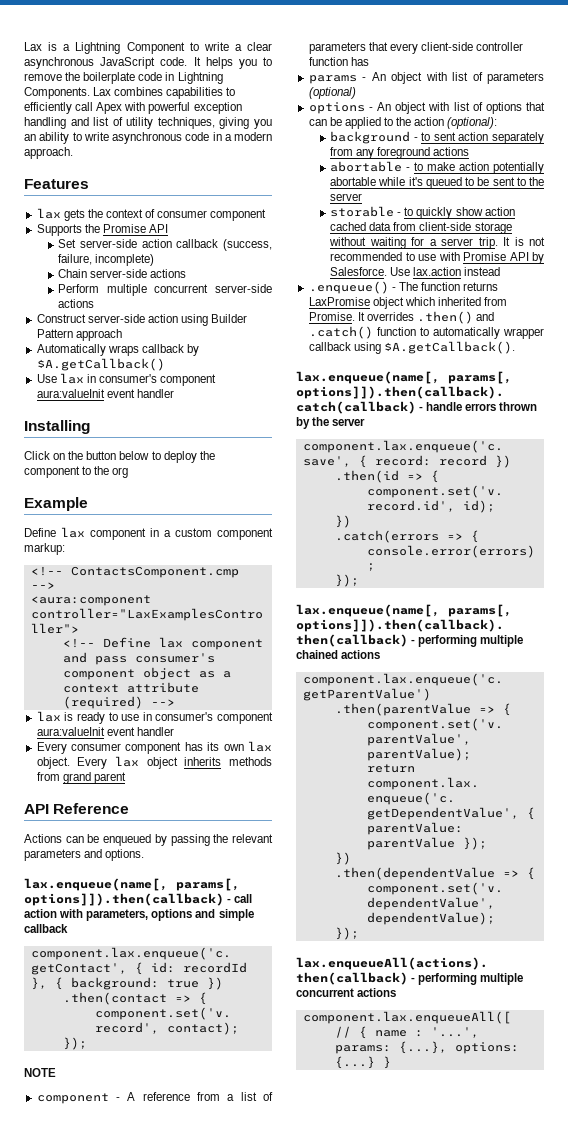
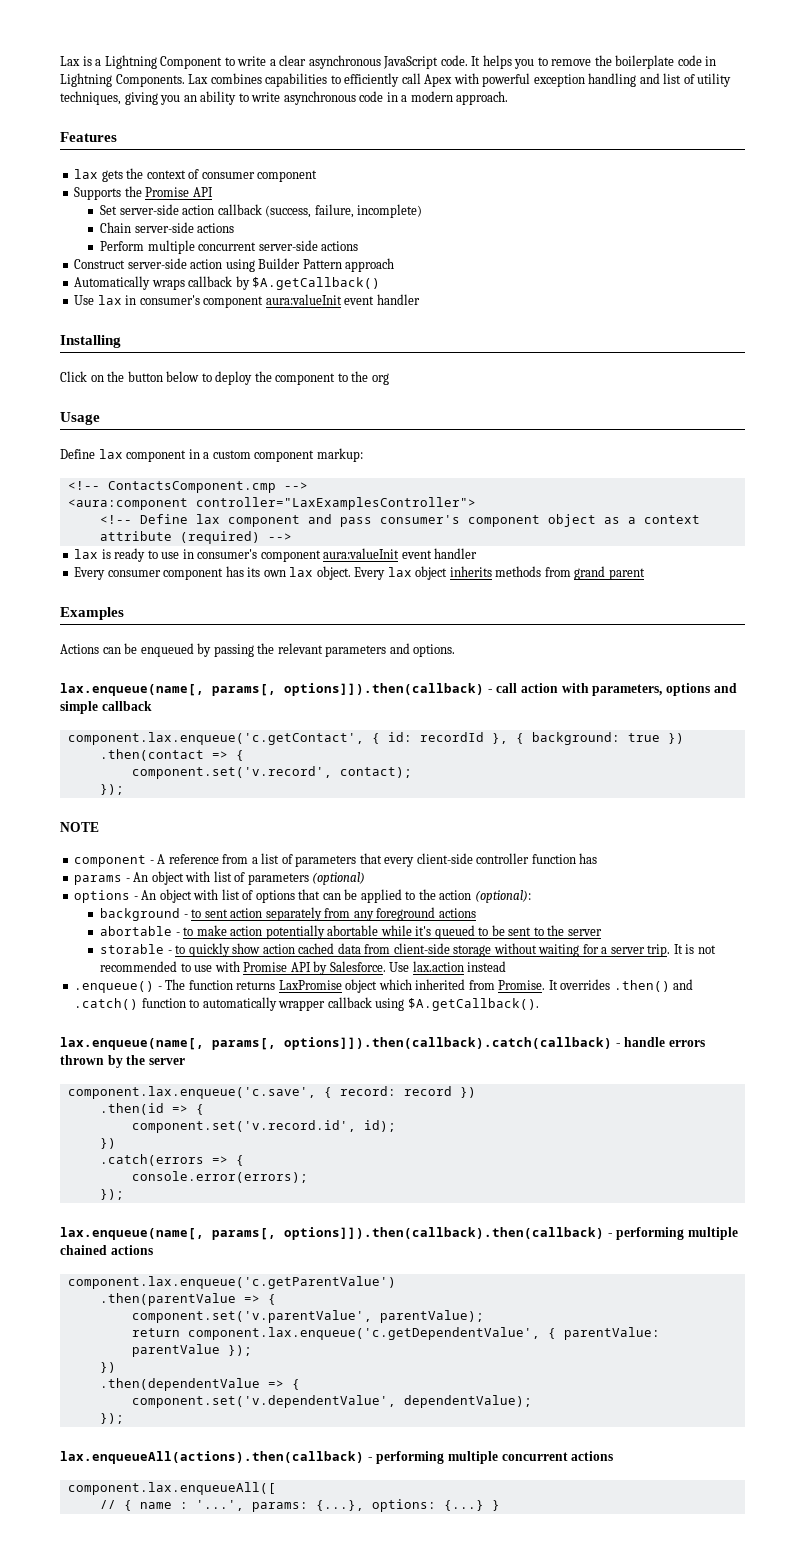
- Example
+ Usage
- API Reference
+ Examples

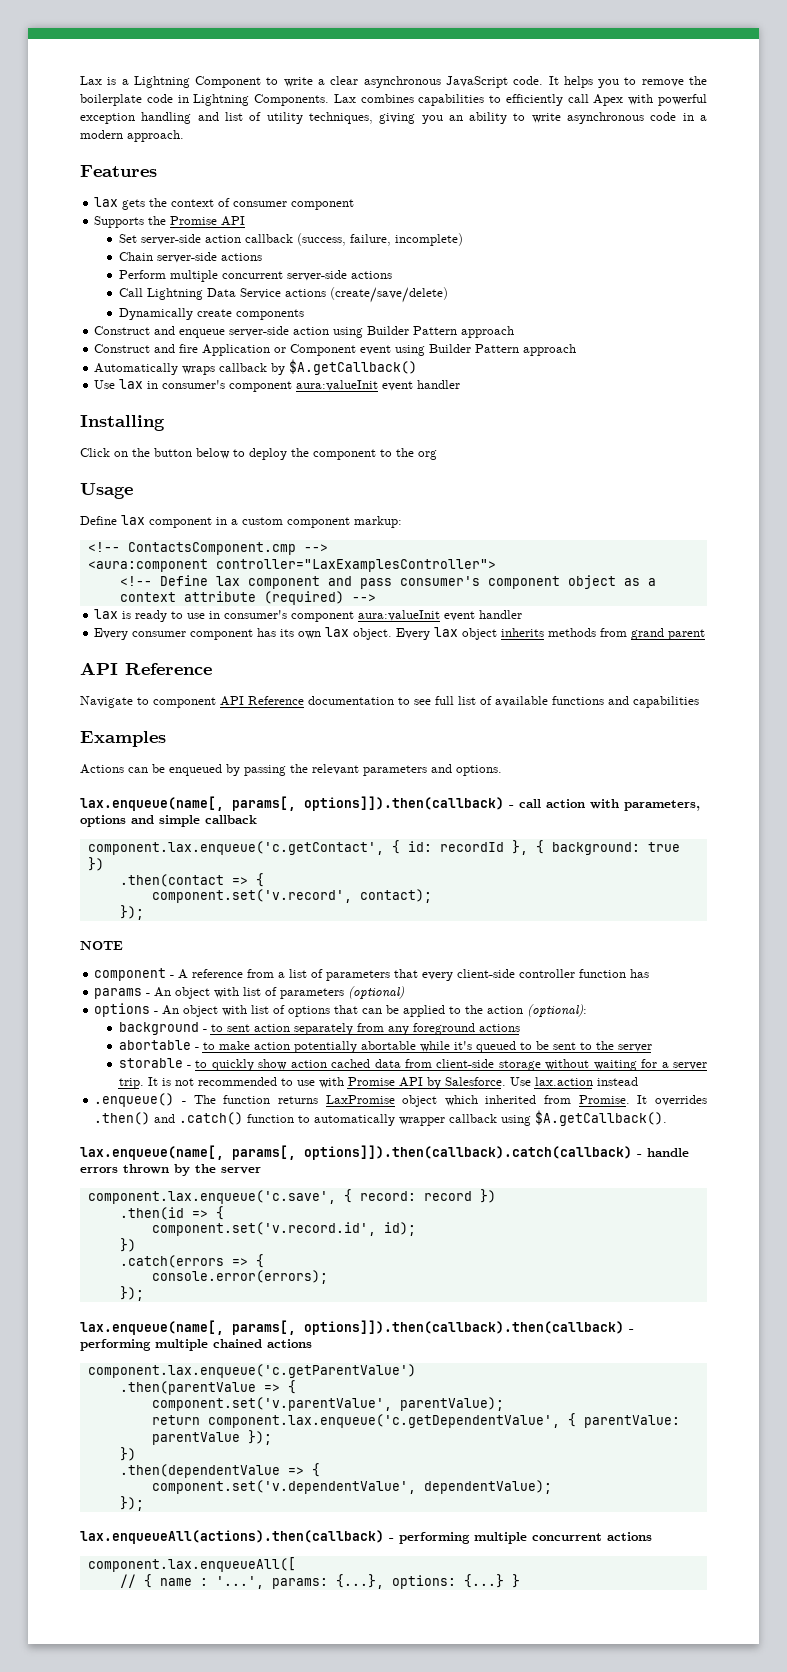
- Construct server-side action using Builder Pattern approach
+ Call Lightning Data Service actions (create/save/delete)
+ Dynamically create components
+ Construct and enqueue server-side action using Builder Pattern approach
+ Construct and fire Application or Component event using Builder Pattern approach
  Every lax object inherits methods from grand parent
+ API Reference
+ Navigate to component API Reference documentation to see full list of available functions and capabilities

